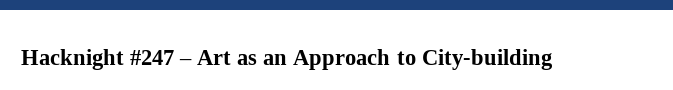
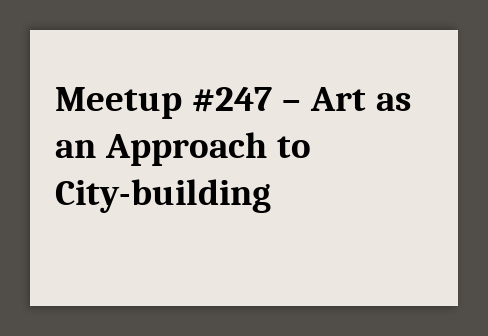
- Hacknight #247 – Art as an Approach to City-building
+ Meetup #247 – Art as an Approach to City-building

